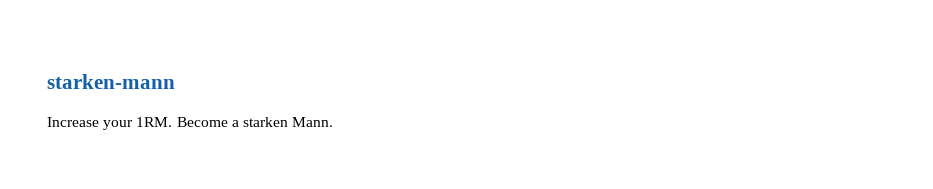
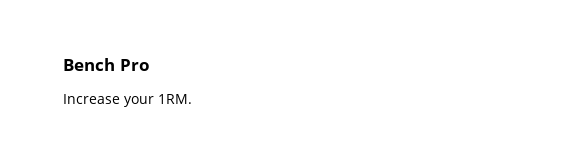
- starken-mann
+ Bench Pro
- Become a starken Mann.

